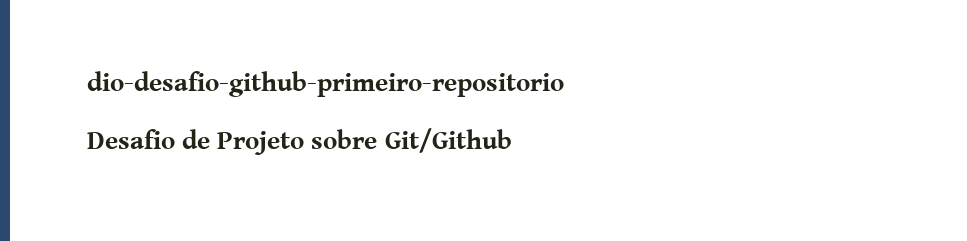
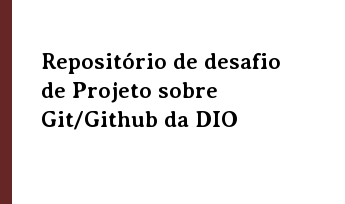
- dio-desafio-github-primeiro-repositorio
- Desafio de Projeto sobre Git/Github
+ Repositório de desafio de Projeto sobre Git/Github da DIO

